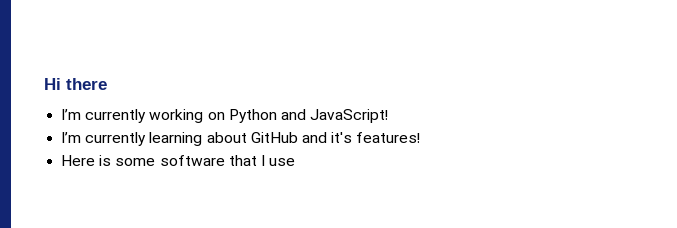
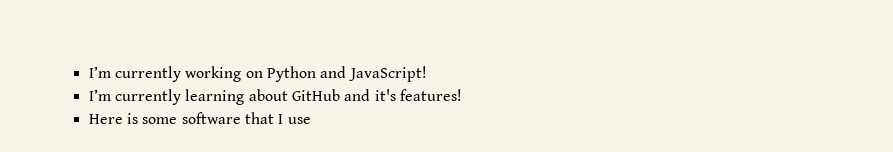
- Hi there

